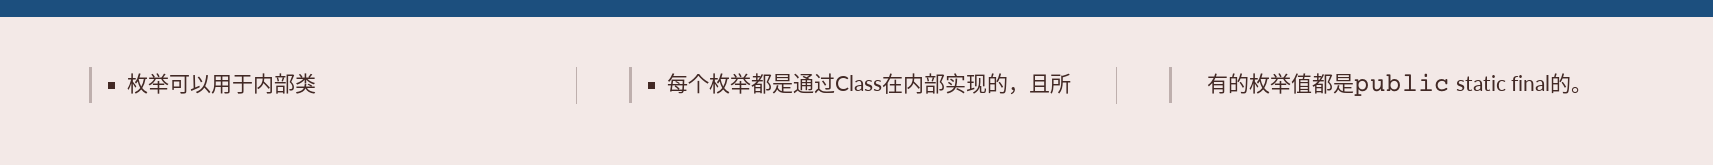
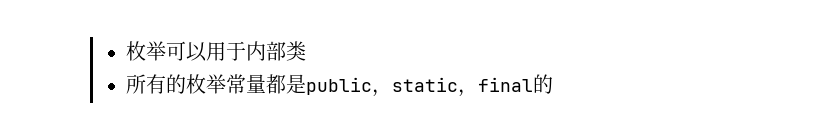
- 每个枚举都是通过Class在内部实现的，且所有的枚举值都是public static final的。
+ 所有的枚举常量都是public，static，final的

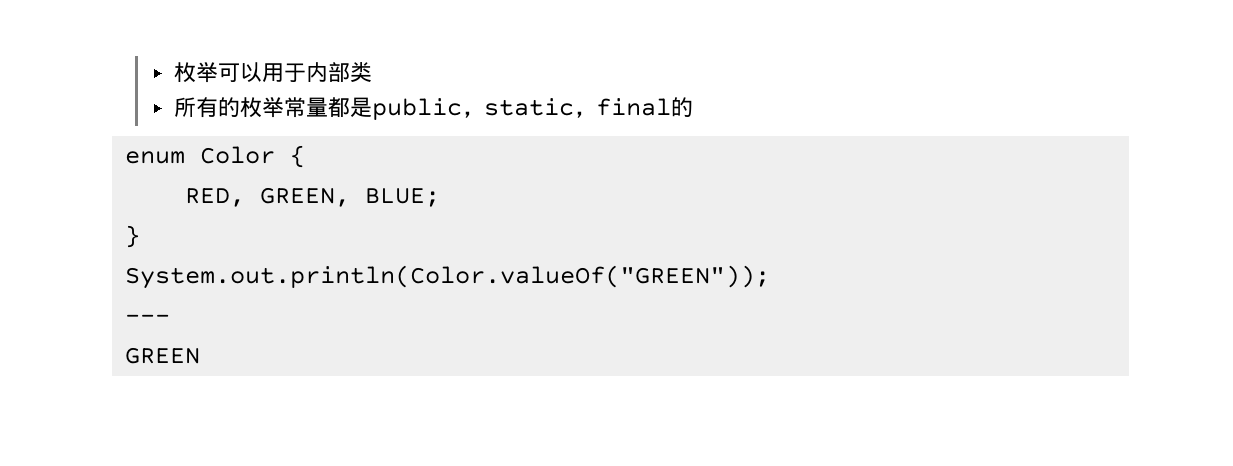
+ enum Color {
+ RED, GREEN, BLUE;
+ }
+ System.out.println(Color.valueOf("GREEN"));
+ ---
+ GREEN

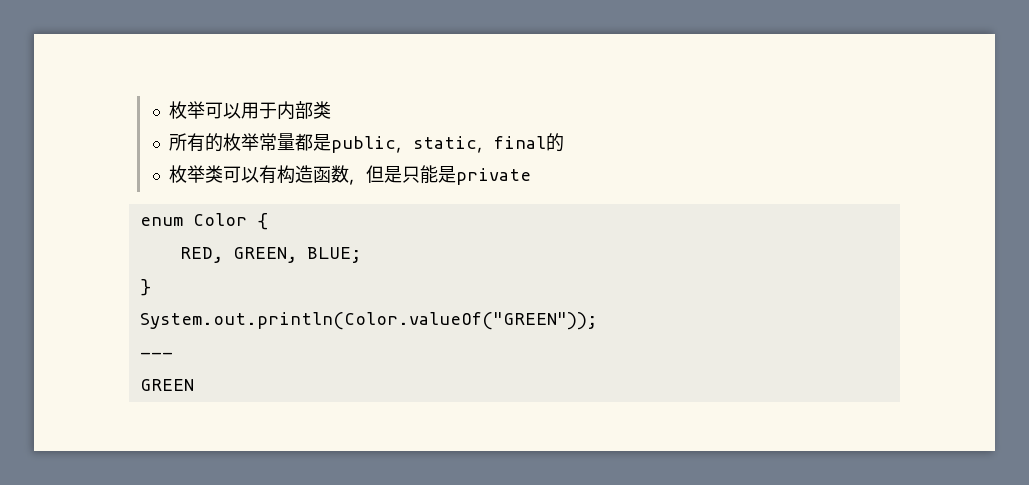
+ 枚举类可以有构造函数，但是只能是private

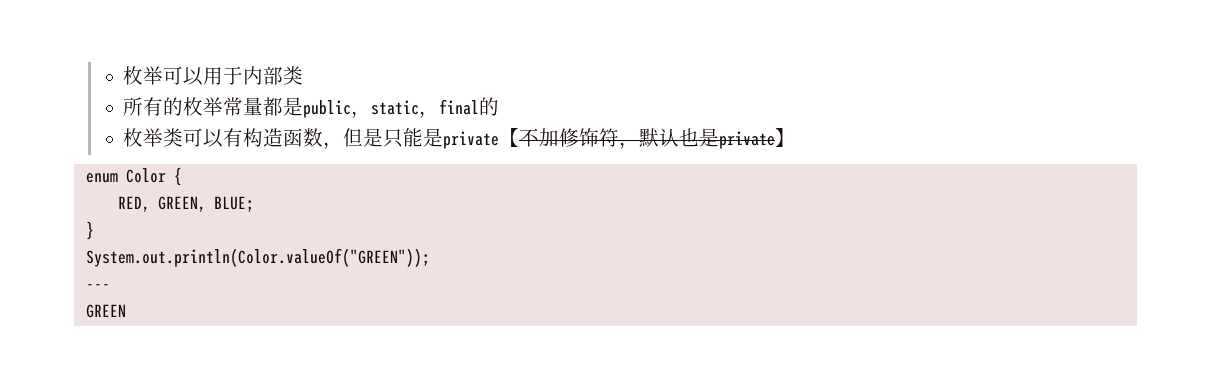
- 枚举类可以有构造函数，但是只能是private
+ 枚举类可以有构造函数，但是只能是private【不加修饰符，默认也是private】

